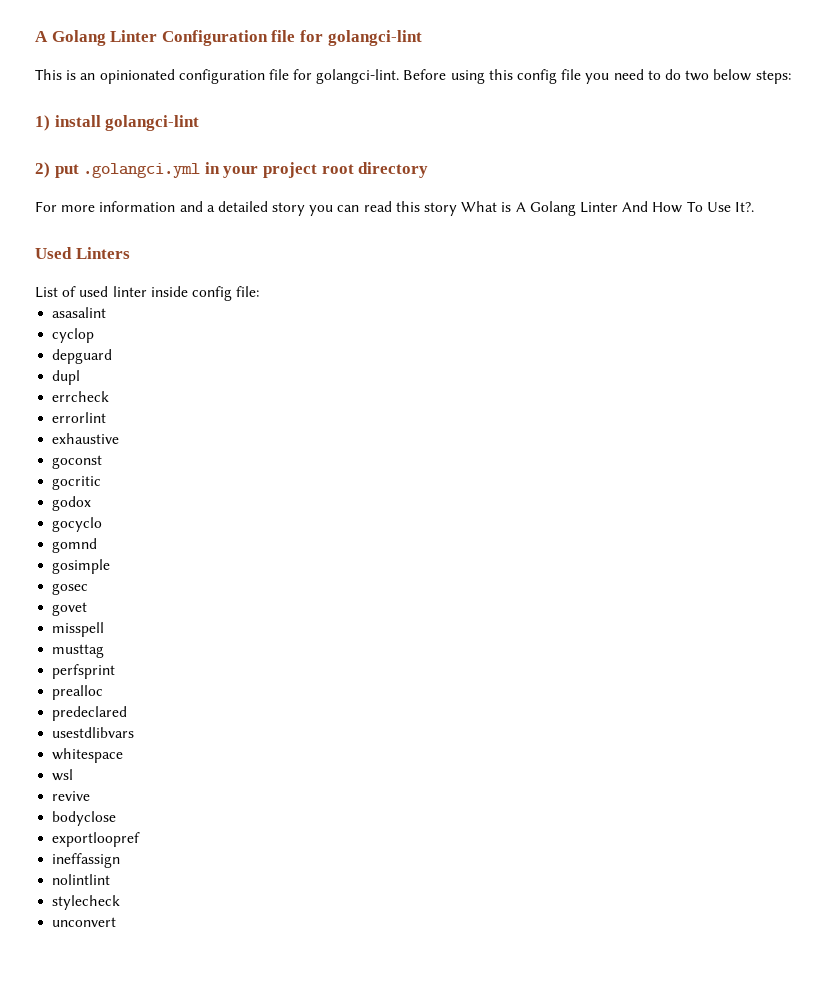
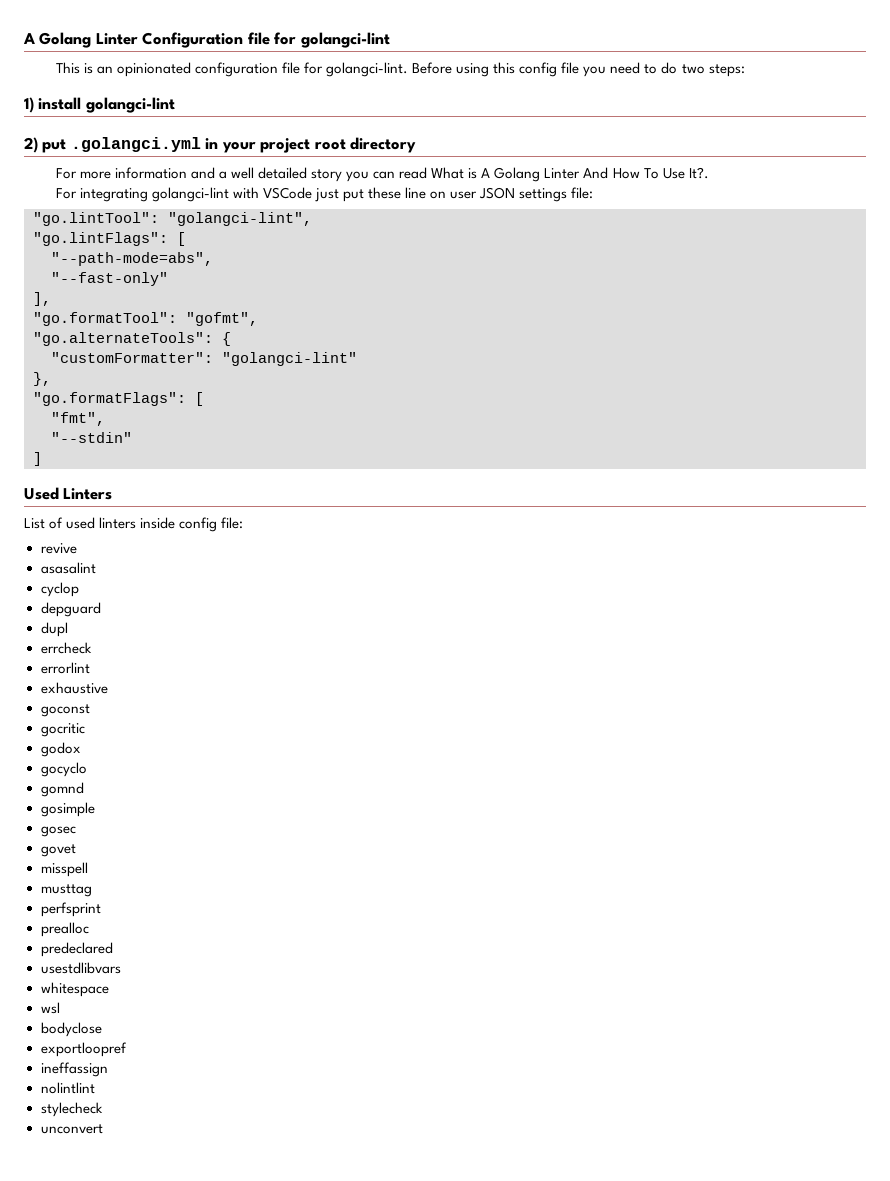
- Before using this config file you need to do two below steps:
+ Before using this config file you need to do two steps:
- For more information and a detailed story you can read this story What is A Golang Linter And How To Use It?.
+ For more information and a well detailed story you can read What is A Golang Linter And How To Use It?.
+ For integrating golangci-lint with VSCode just put these line on user JSON settings file:
+ "go.lintTool": "golangci-lint",
+ "go.lintFlags": [
+ "--path-mode=abs",
+ "--fast-only"
+ ],
+ "go.formatTool": "gofmt",
+ "go.alternateTools": {
+ "customFormatter": "golangci-lint"
+ },
+ "go.formatFlags": [
+ "fmt",
+ "--stdin"
+ ]
- List of used linter inside config file:
+ List of used linters inside config file:
+ revive
- revive

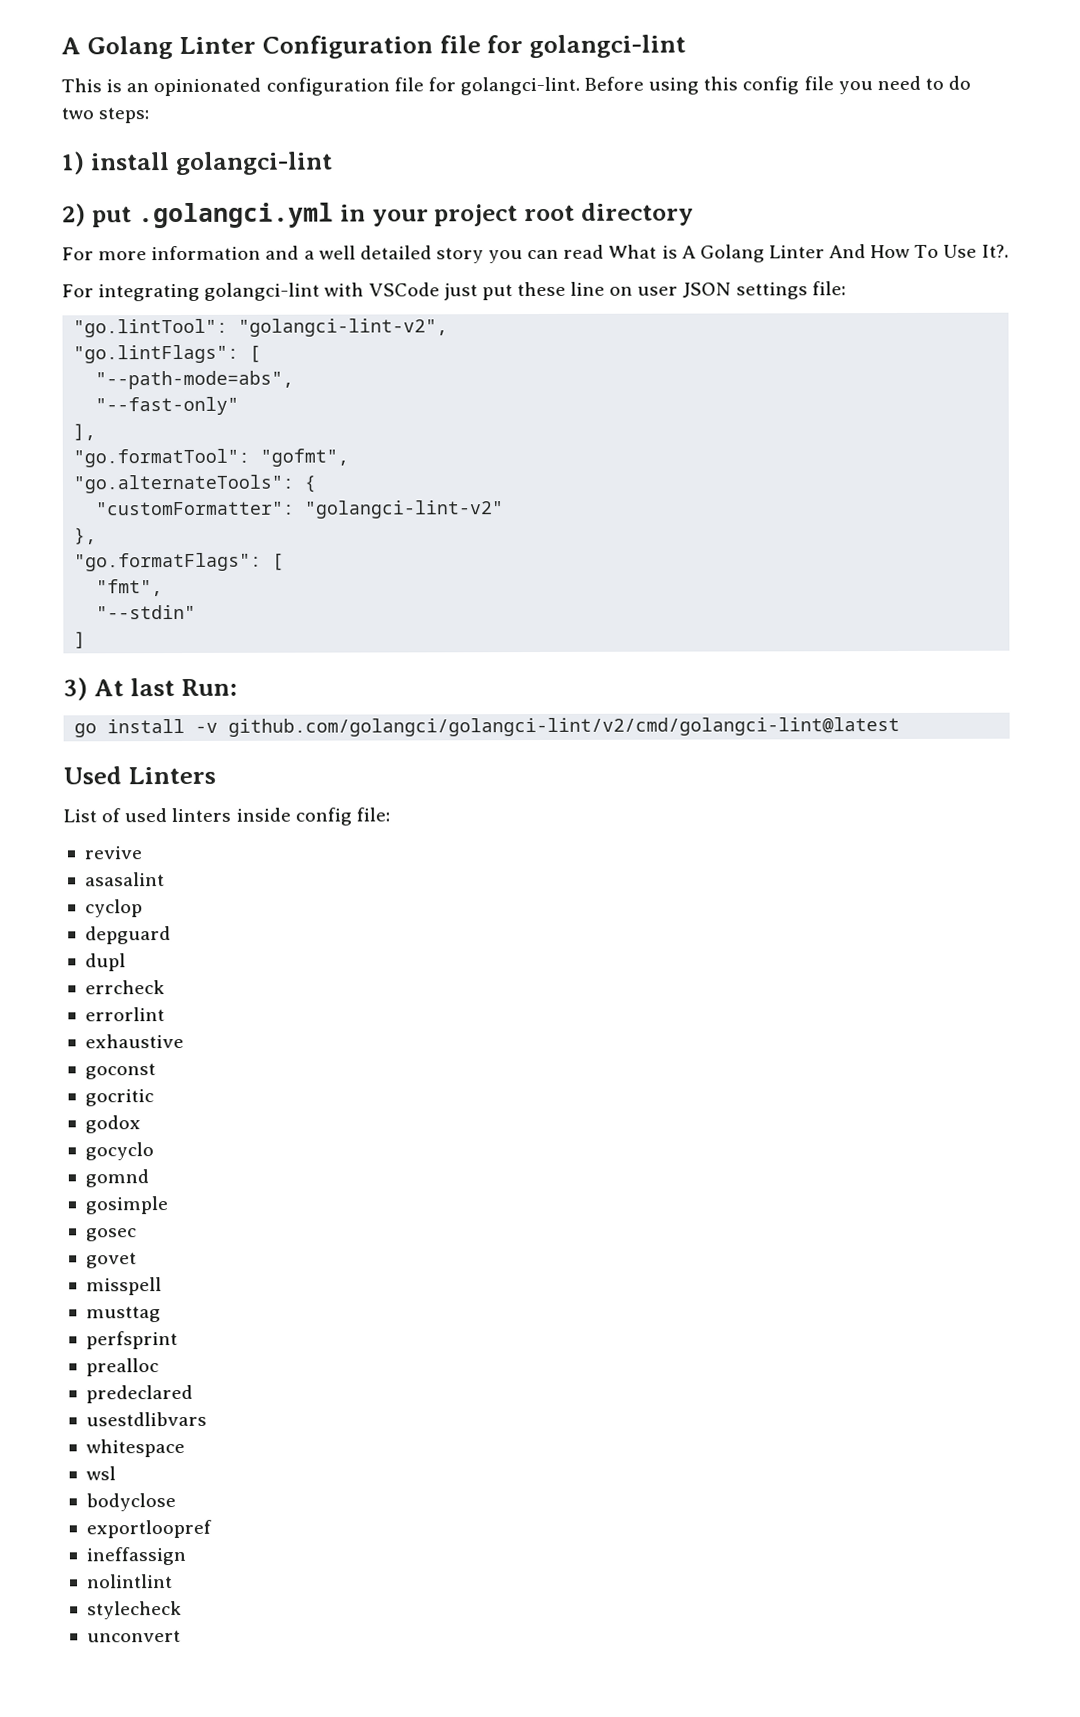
- "go.lintTool": "golangci-lint",
+ "go.lintTool": "golangci-lint-v2",
- "customFormatter": "golangci-lint"
+ "customFormatter": "golangci-lint-v2"
+ 3) At last Run:
+ go install -v github.com/golangci/golangci-lint/v2/cmd/golangci-lint@latest

